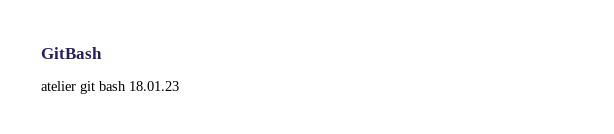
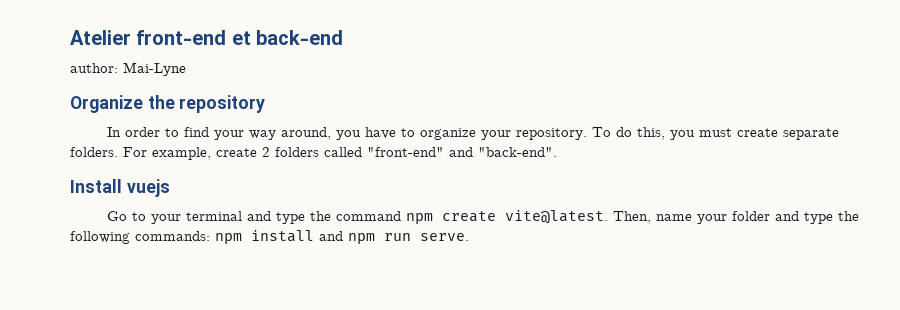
- GitBash
- atelier git bash 18.01.23
+ Atelier front-end et back-end
+ author: Mai-Lyne
+ Organize the repository
+ In order to find your way around, you have to organize your repository. To do this, you must create separate folders. For example, create 2 folders called "front-end" and "back-end".
+ Install vuejs
+ Go to your terminal and type the command npm create vite@latest. Then, name your folder and type the following commands: npm install and npm run serve.

